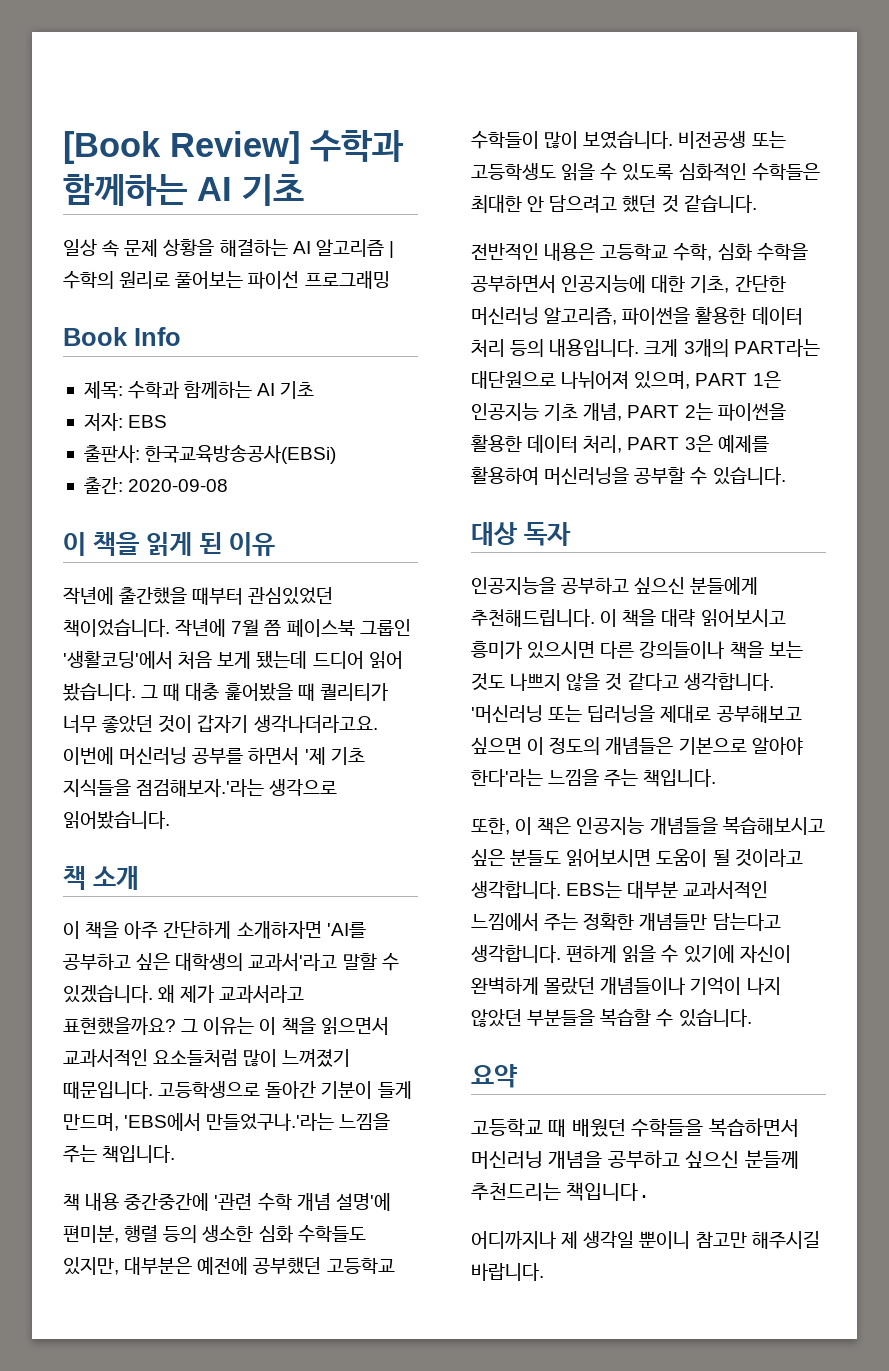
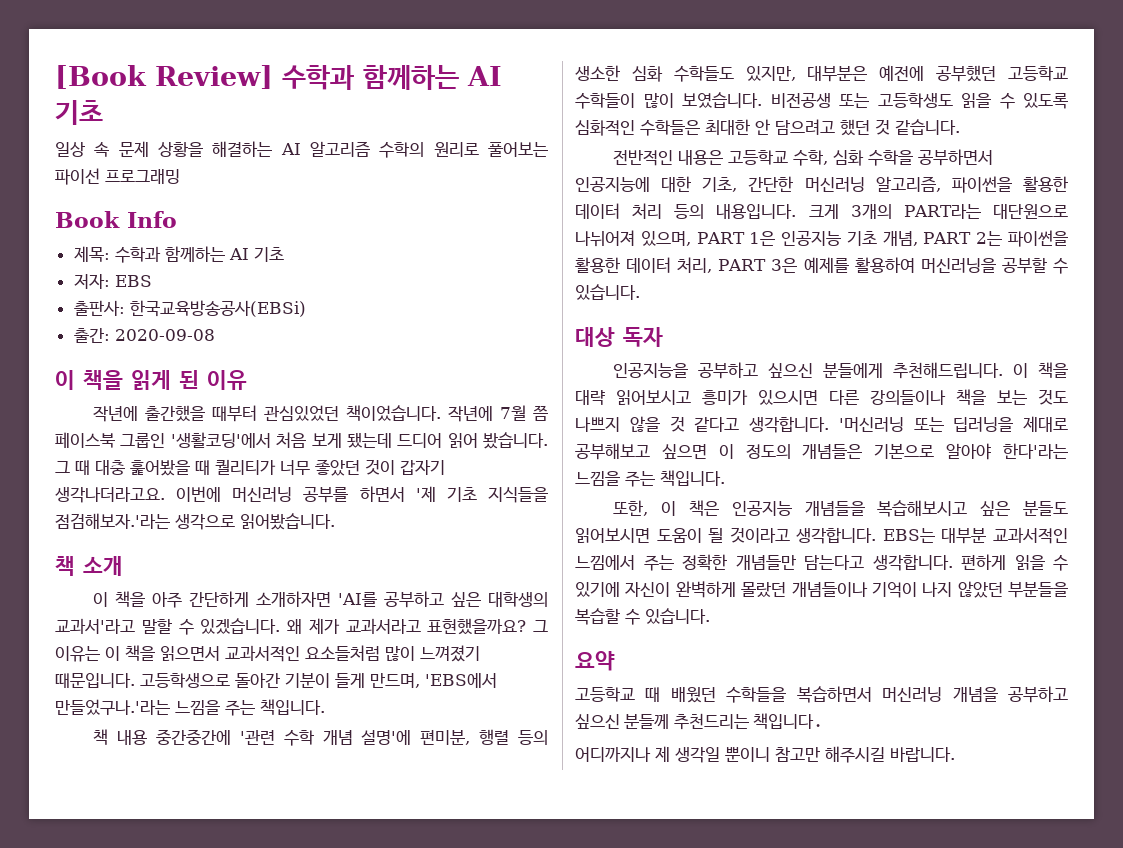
- 일상 속 문제 상황을 해결하는 AI 알고리즘 | 수학의 원리로 풀어보는 파이선 프로그래밍
+ 일상 속 문제 상황을 해결하는 AI 알고리즘 수학의 원리로 풀어보는 파이선 프로그래밍

